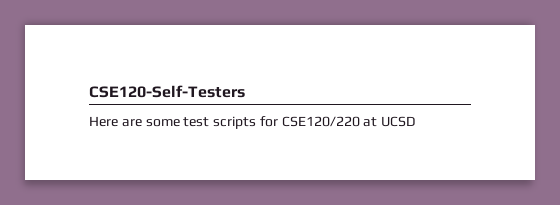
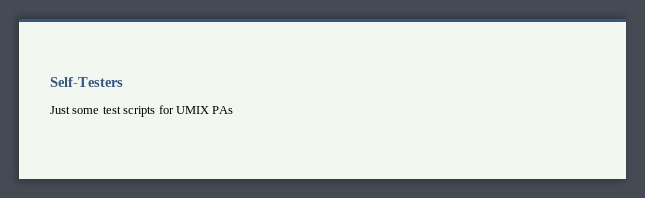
- CSE120-Self-Testers
- Here are some test scripts for CSE120/220 at UCSD
+ Self-Testers
+ Just some test scripts for UMIX PAs

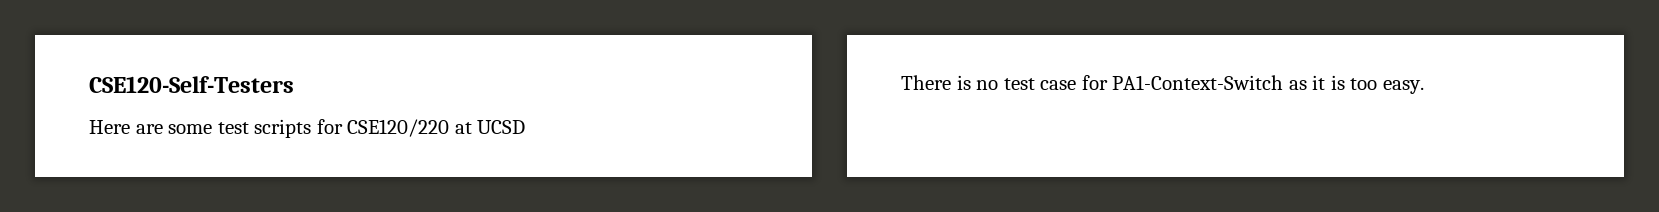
- Self-Testers
- Just some test scripts for UMIX PAs
+ CSE120-Self-Testers
+ Here are some test scripts for CSE120/220 at UCSD
+ There is no test case for PA1-Context-Switch as it is too easy.

